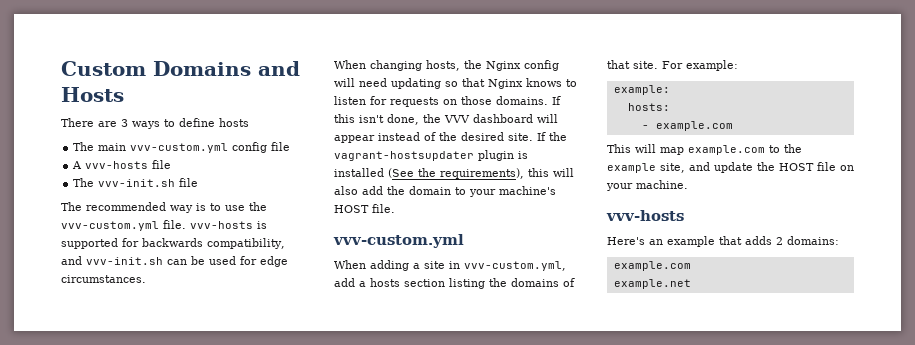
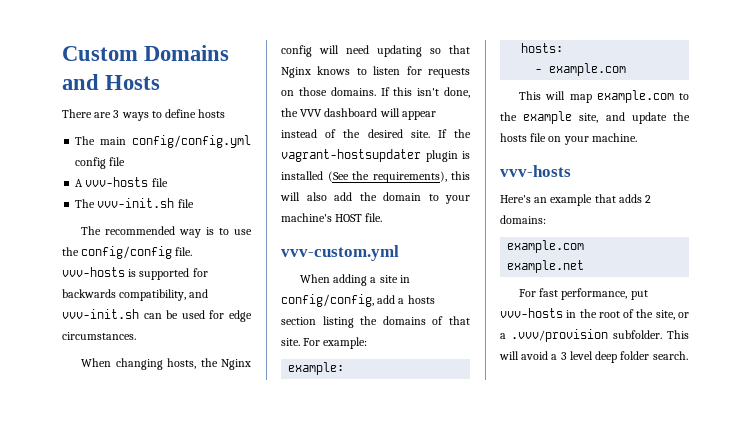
- The main vvv-custom.yml config file
+ The main config/config.yml config file
- The recommended way is to use the vvv-custom.yml file. vvv-hosts is supported for backwards compatibility, and vvv-init.sh can be used for edge circumstances.
+ The recommended way is to use the config/config file. vvv-hosts is supported for backwards compatibility, and vvv-init.sh can be used for edge circumstances.
- When adding a site in vvv-custom.yml, add a hosts section listing the domains of that site.
+ When adding a site in config/config, add a hosts section listing the domains of that site.
- This will map example.com to the example site, and update the HOST file on your machine.
+ This will map example.com to the example site, and update the hosts file on your machine.
+ For fast performance, put vvv-hosts in the root of the site, or a .vvv/provision subfolder. This will avoid a 3 level deep folder search.

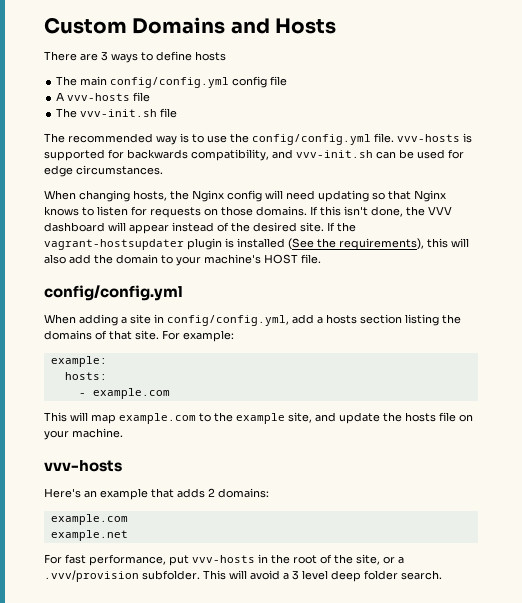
- The recommended way is to use the config/config file. vvv-hosts is supported for backwards compatibility, and vvv-init.sh can be used for edge circumstances.
+ The recommended way is to use the config/config.yml file. vvv-hosts is supported for backwards compatibility, and vvv-init.sh can be used for edge circumstances.
  If the vagrant-hostsupdater plugin is installed (See the requirements), this will also add the domain to your machine's HOST file.
- vvv-custom.yml
+ config/config.yml
- When adding a site in config/config, add a hosts section listing the domains of that site.
+ When adding a site in config/config.yml, add a hosts section listing the domains of that site.

